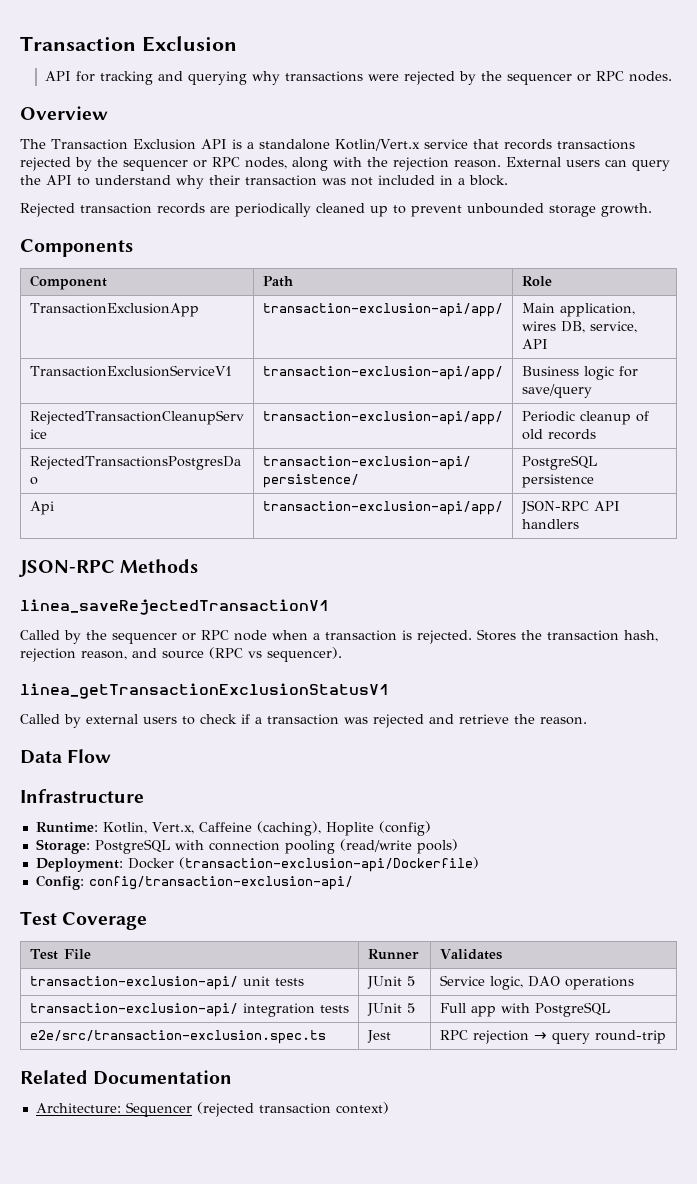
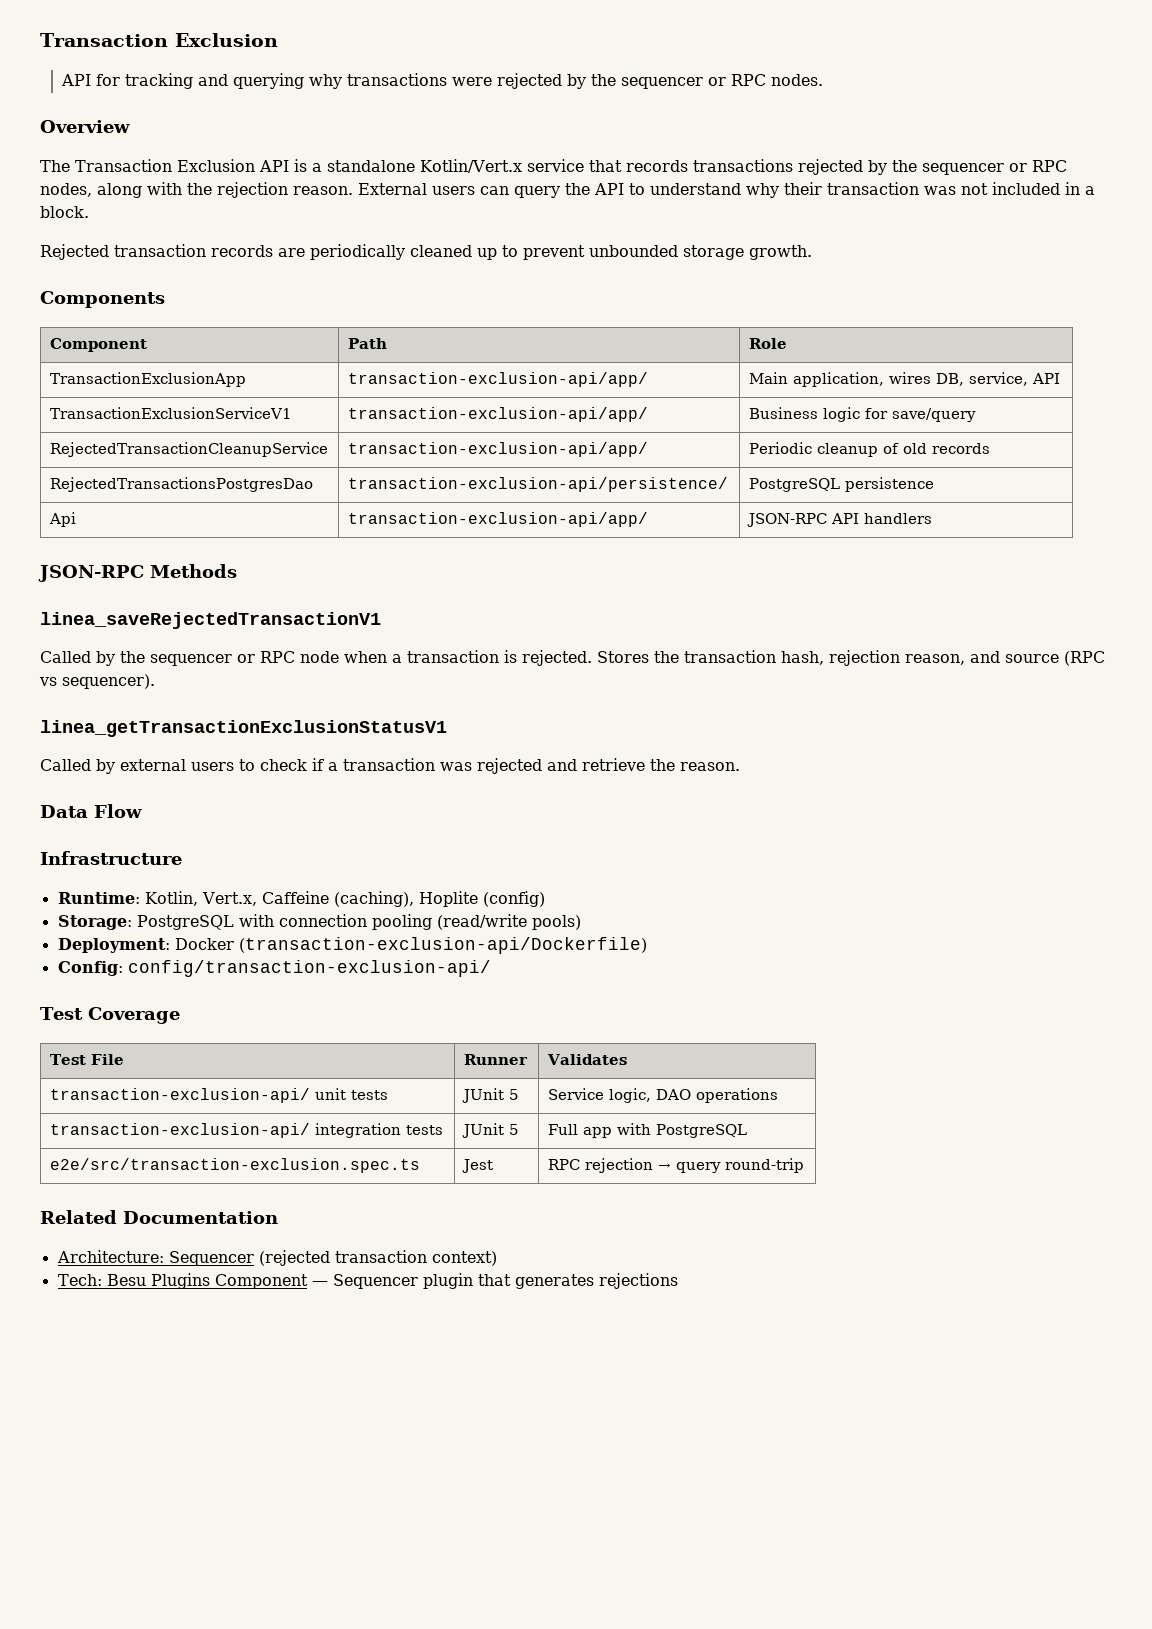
+ Tech: Besu Plugins Component — Sequencer plugin that generates rejections

